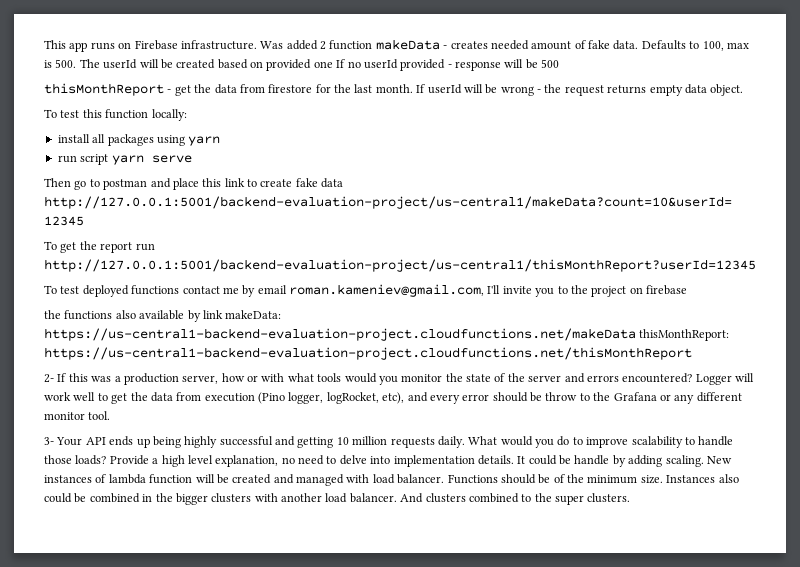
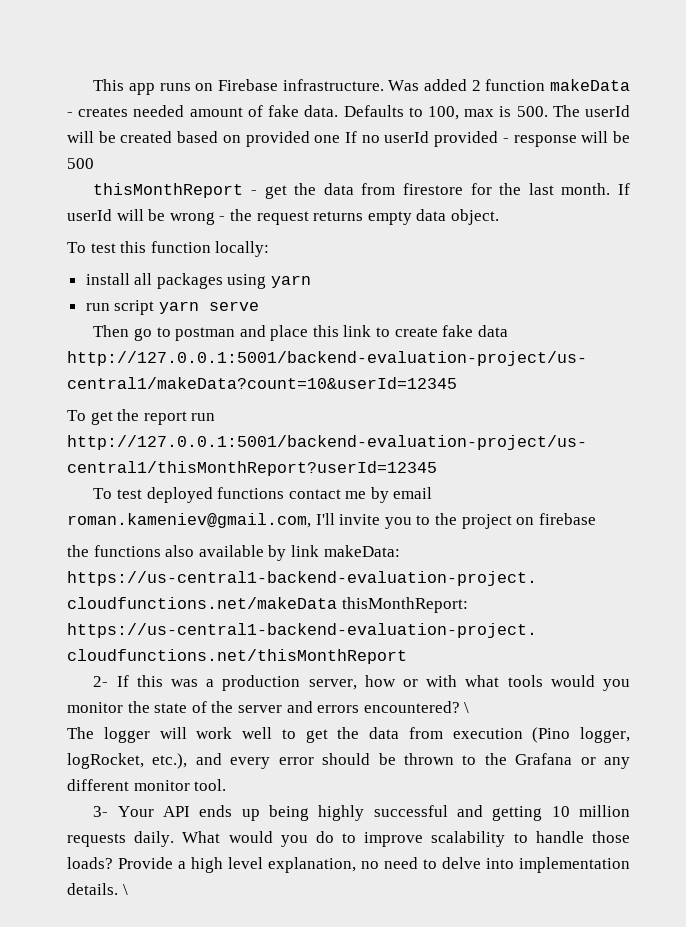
- 2- If this was a production server, how or with what tools would you monitor the state of the server and errors encountered? Logger will work well to get the data from execution (Pino logger, logRocket, etc), and every error should be throw to the Grafana or any different monitor tool.
+ 2- If this was a production server, how or with what tools would you monitor the state of the server and errors encountered? \
+ The logger will work well to get the data from execution (Pino logger, logRocket, etc.), and every error should be thrown to the Grafana or any different monitor tool.
- Provide a high level explanation, no need to delve into implementation details. It could be handle by adding scaling. New instances of lambda function will be created and managed with load balancer. Functions should be of the minimum size. Instances also could be combined in the bigger clusters with another load balancer. And clusters combined to the super clusters.
+ Provide a high level explanation, no need to delve into implementation details. \

